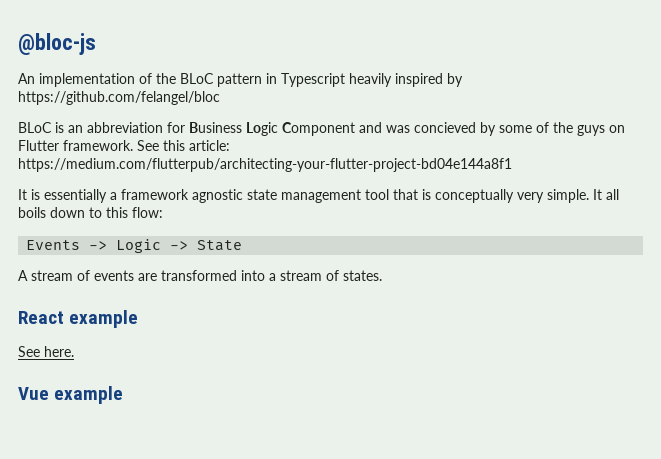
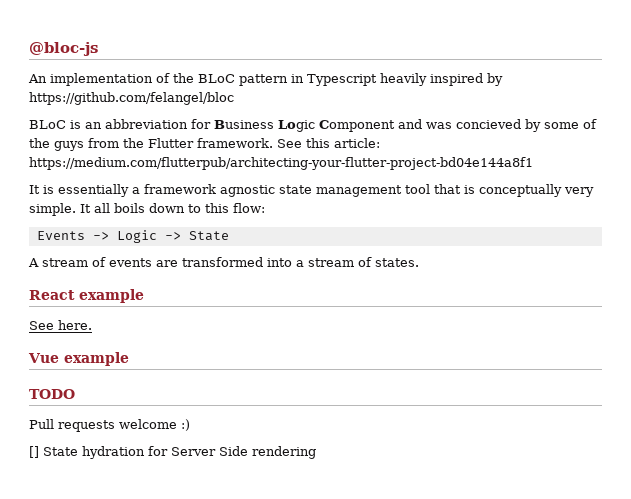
- BLoC is an abbreviation for Business Logic Component and was concieved by some of the guys on Flutter framework.
+ BLoC is an abbreviation for Business Logic Component and was concieved by some of the guys from the Flutter framework.
+ TODO
+ Pull requests welcome :)
+ [] State hydration for Server Side rendering

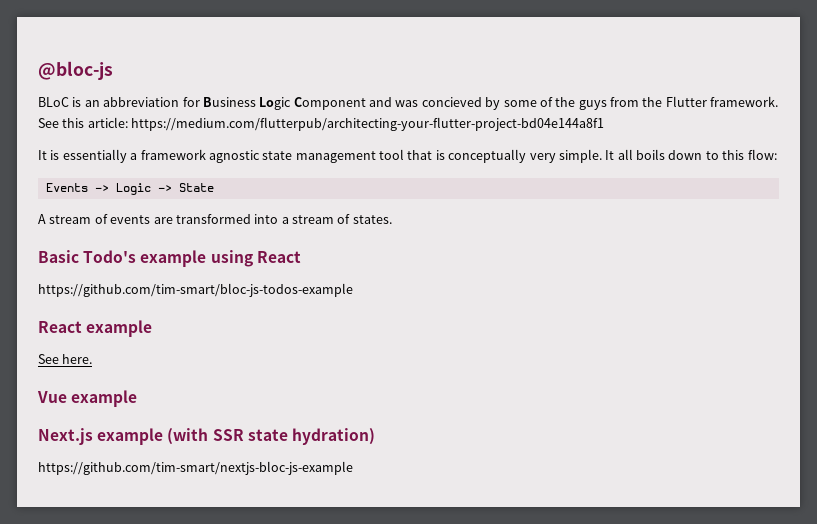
- An implementation of the BLoC pattern in Typescript heavily inspired by https://github.com/felangel/bloc
+ Basic Todo's example using React
+ https://github.com/tim-smart/bloc-js-todos-example
- TODO
- Pull requests welcome :)
- [] State hydration for Server Side rendering
+ Next.js example (with SSR state hydration)
+ https://github.com/tim-smart/nextjs-bloc-js-example

